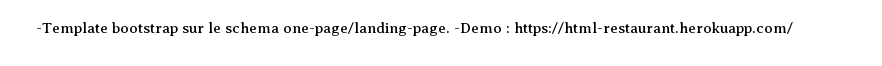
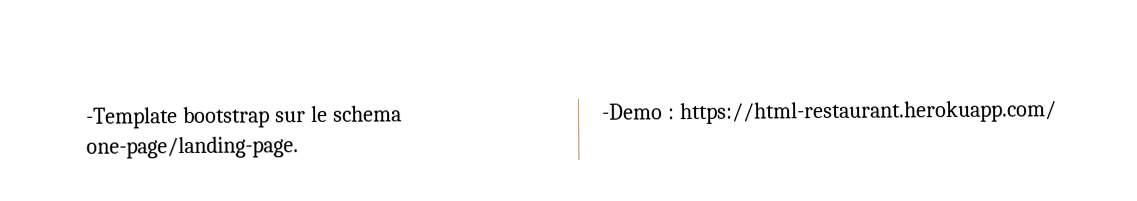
- -Template bootstrap sur le schema one-page/landing-page. -Demo : https://html-restaurant.herokuapp.com/
+ -Template bootstrap sur le schema one-page/landing-page.
+ -Demo : https://html-restaurant.herokuapp.com/

